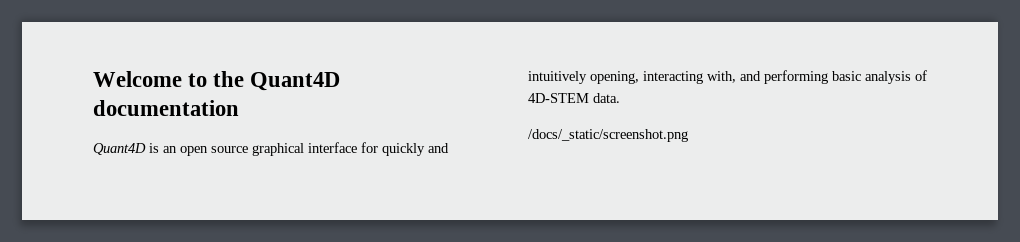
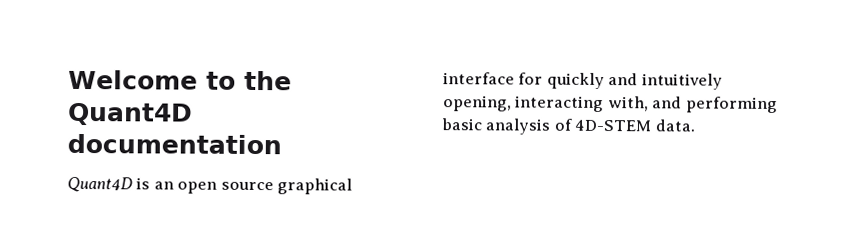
- /docs/_static/screenshot.png

